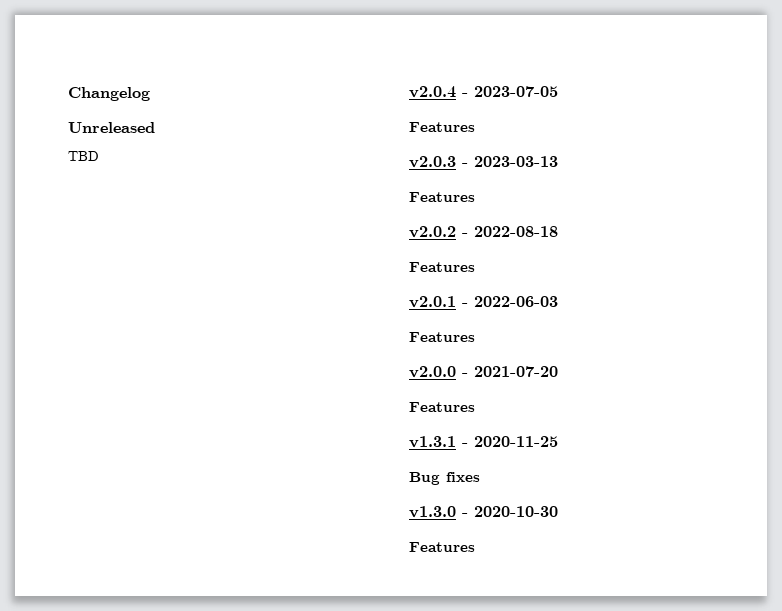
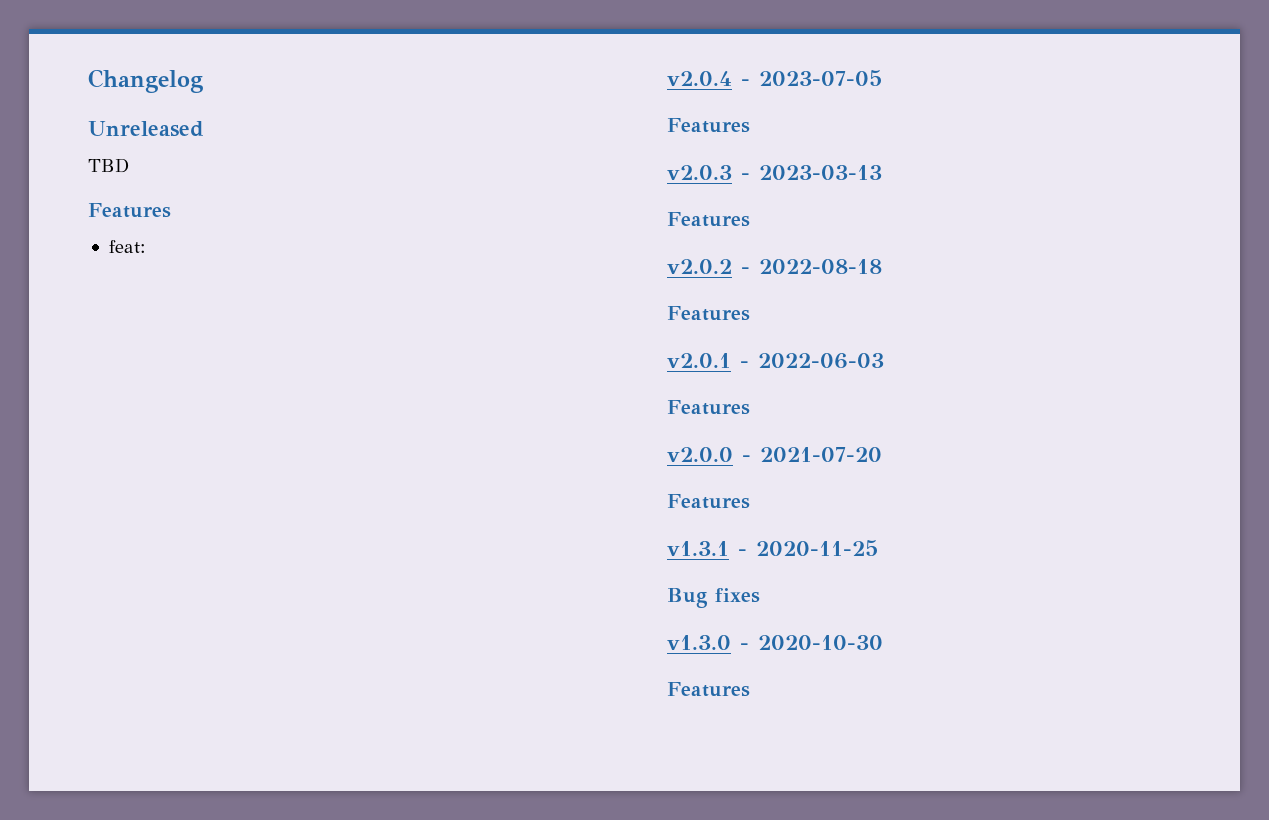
  TBD
+ Features
+ feat:

